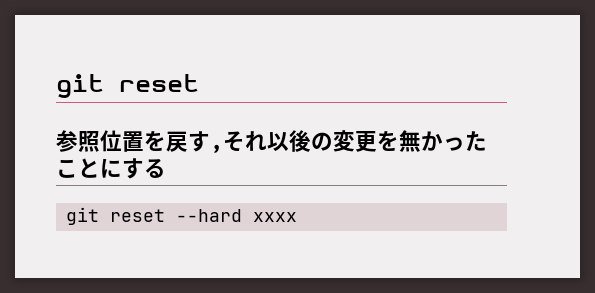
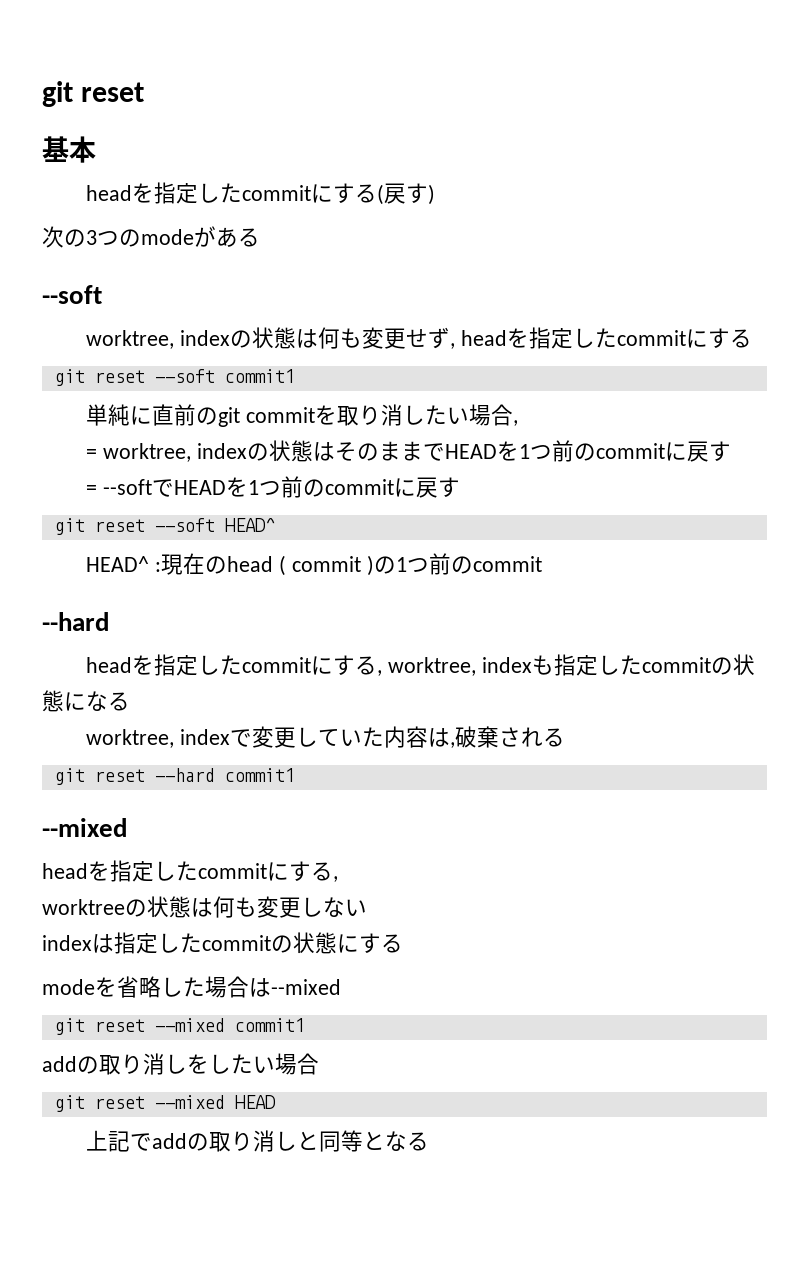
- 参照位置を戻す,それ以後の変更を無かったことにする
- git reset --hard xxxx
+ 基本
+ headを指定したcommitにする(戻す)
+ 次の3つのmodeがある
+ --soft
+ worktree, indexの状態は何も変更せず, headを指定したcommitにする
+ git reset --soft commit1
+ 単純に直前のgit commitを取り消したい場合,
+ = worktree, indexの状態はそのままでHEADを1つ前のcommitに戻す
+ = --softでHEADを1つ前のcommitに戻す
+ git reset --soft HEAD^
+ HEAD^ :現在のhead ( commit )の1つ前のcommit
+ --hard
+ headを指定したcommitにする, worktree, indexも指定したcommitの状態になる
+ worktree, indexで変更していた内容は,破棄される
+ git reset --hard commit1
+ --mixed
+ headを指定したcommitにする,
+ worktreeの状態は何も変更しない
+ indexは指定したcommitの状態にする
+ modeを省略した場合は--mixed
+ git reset --mixed commit1
+ addの取り消しをしたい場合
+ git reset --mixed HEAD
+ 上記でaddの取り消しと同等となる

